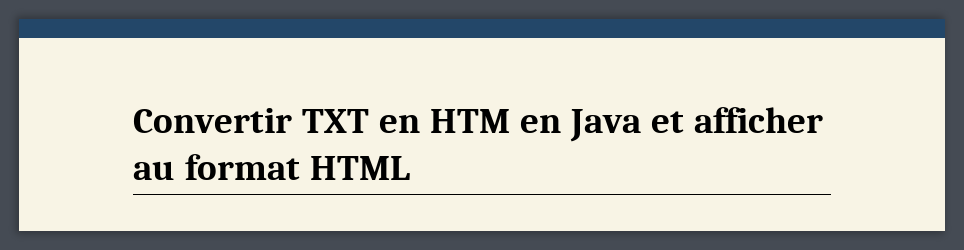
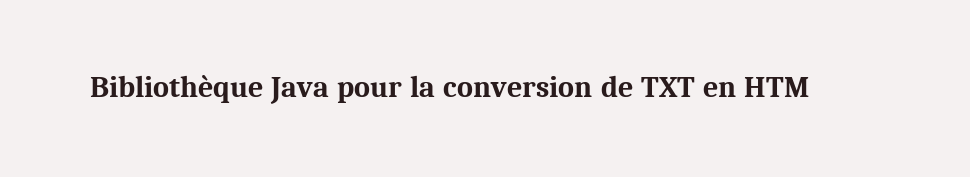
- Convertir TXT en HTM en Java et afficher au format HTML
+ Bibliothèque Java pour la conversion de TXT en HTM

